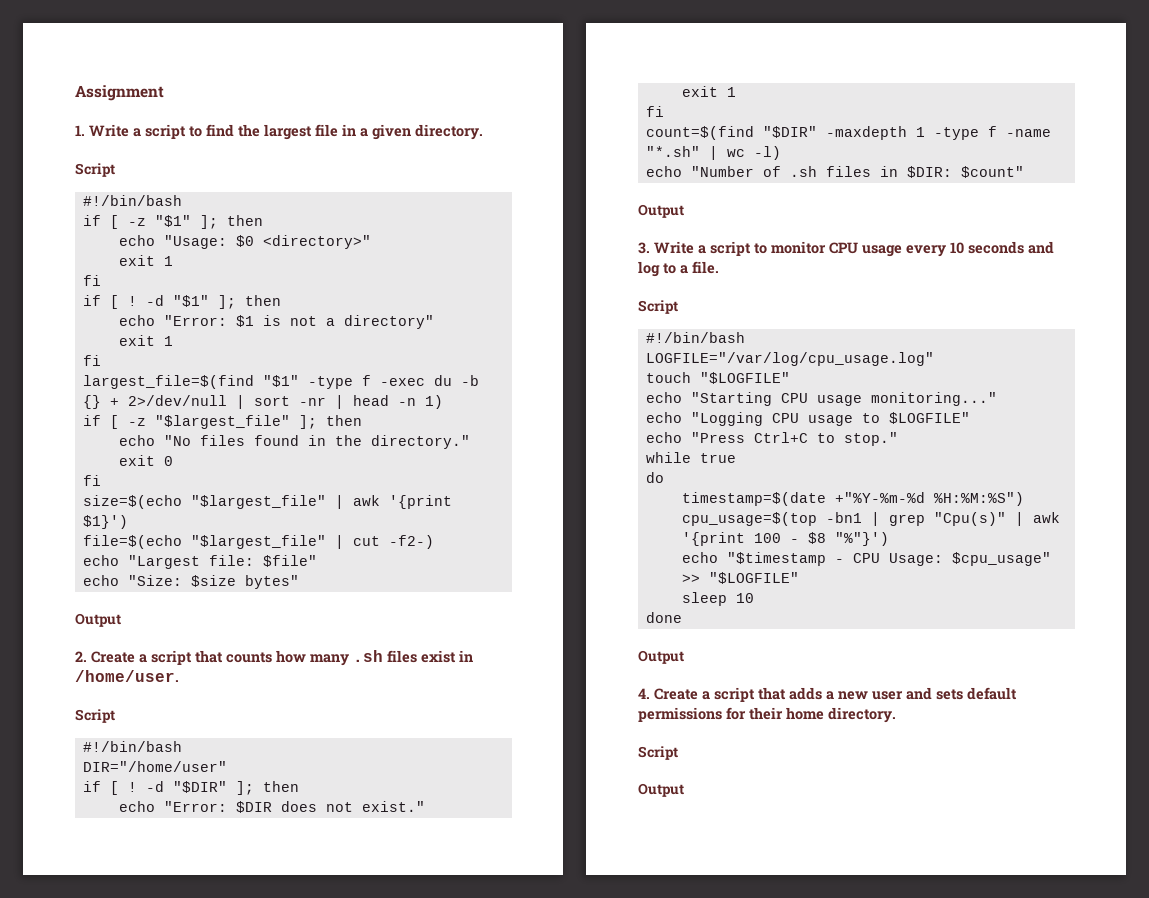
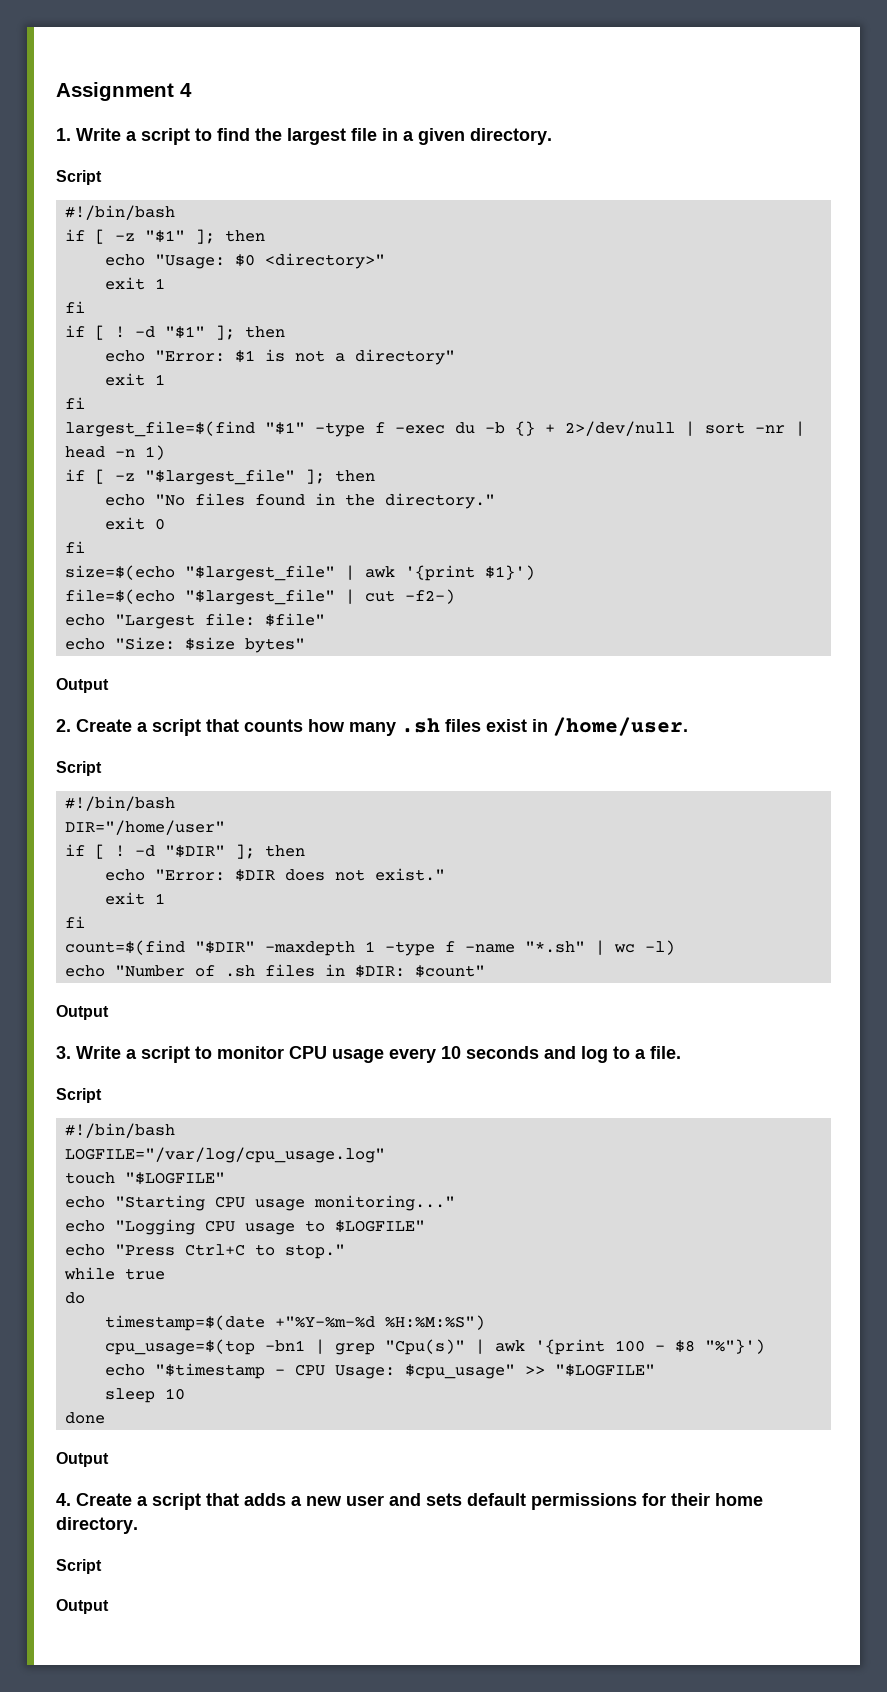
- Assignment
+ Assignment 4

